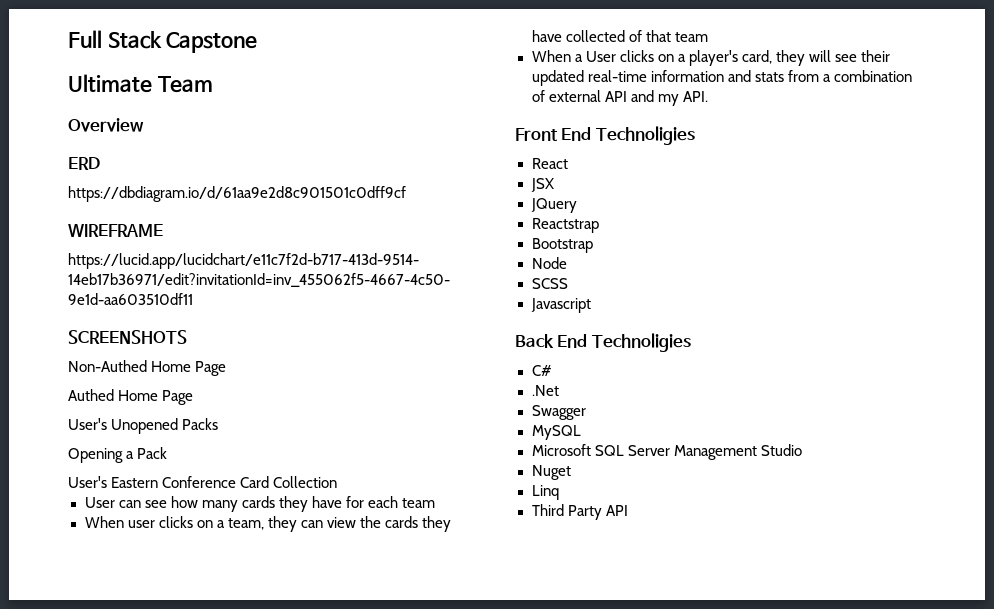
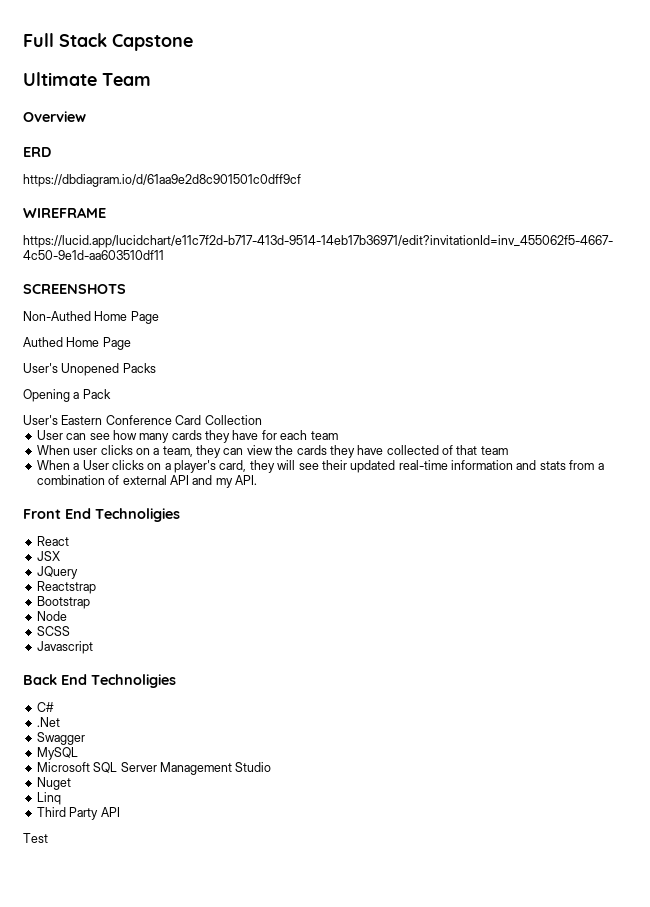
+ Test

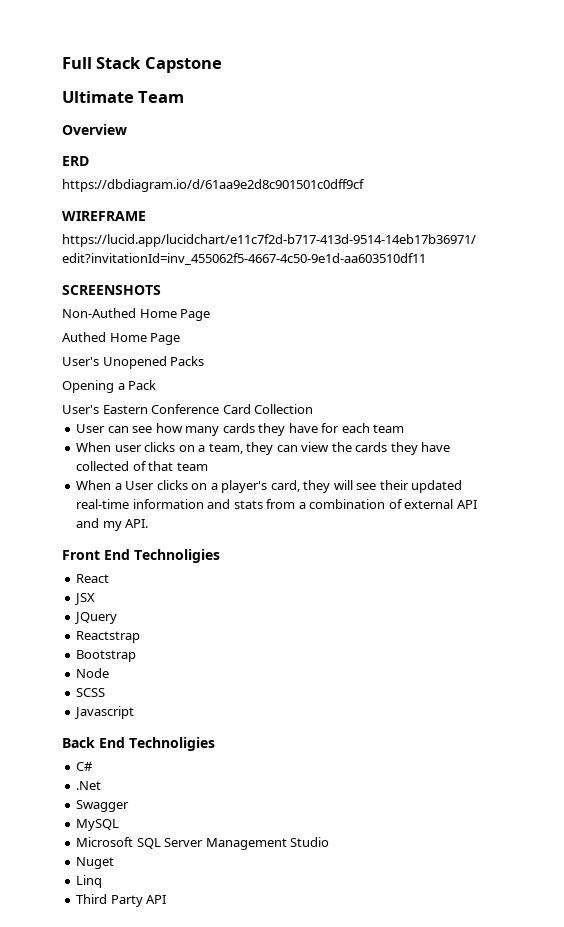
- Test

